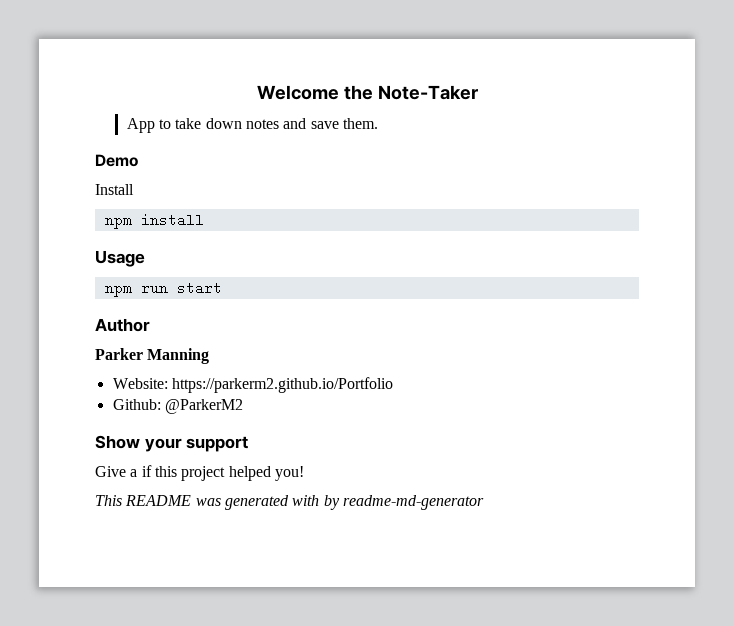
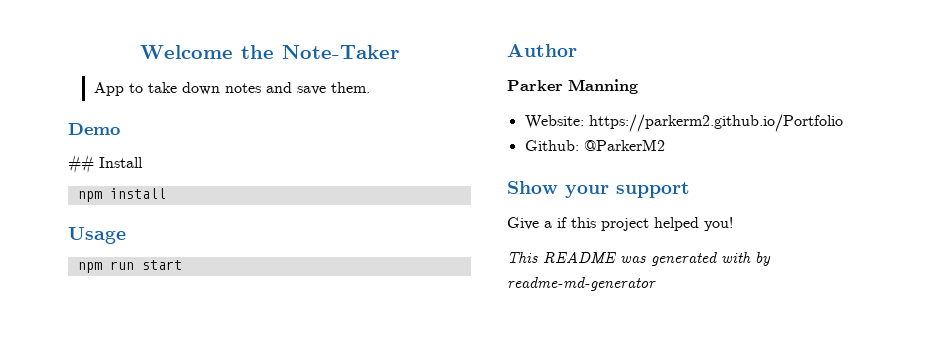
- Install
+ ## Install

